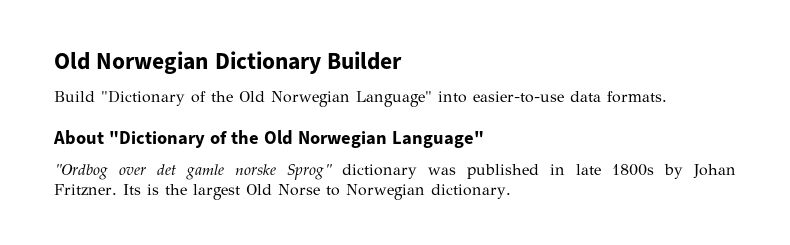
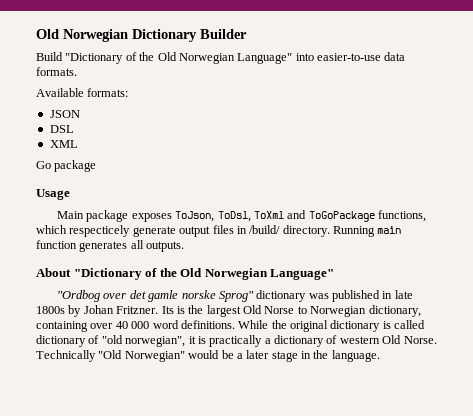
+ Available formats:
+ JSON
+ DSL
+ XML
+ Go package
+ Usage
+ Main package exposes ToJson, ToDsl, ToXml and ToGoPackage functions, which respecticely generate output files in /build/ directory. Running main function generates all outputs.
- Its is the largest Old Norse to Norwegian dictionary.
+ Its is the largest Old Norse to Norwegian dictionary, containing over 40 000 word definitions. While the original dictionary is called dictionary of "old norwegian", it is practically a dictionary of western Old Norse. Technically "Old Norwegian" would be a later stage in the language.

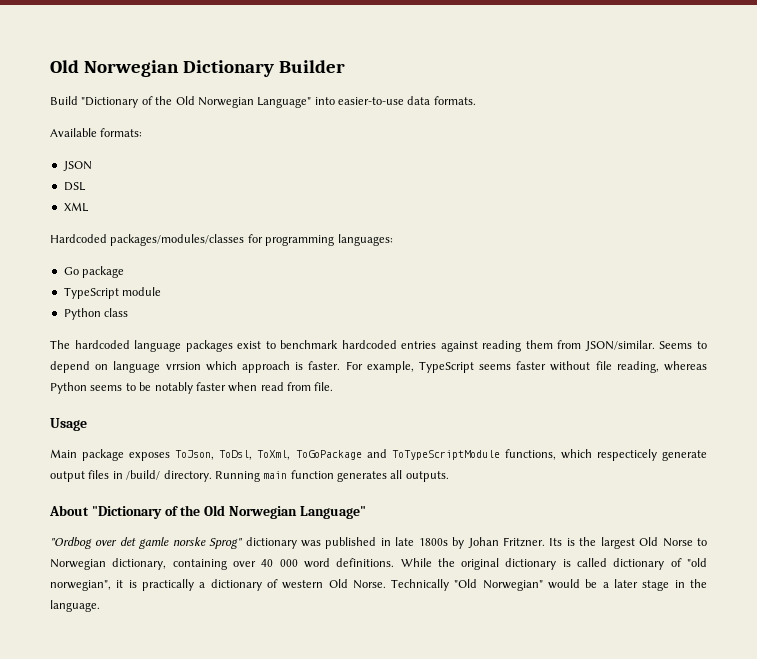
+ Hardcoded packages/modules/classes for programming languages:
  Go package
+ TypeScript module
+ Python class
+ The hardcoded language packages exist to benchmark hardcoded entries against reading them from JSON/similar. Seems to depend on language vrrsion which approach is faster. For example, TypeScript seems faster without file reading, whereas Python seems to be notably faster when read from file.
- Main package exposes ToJson, ToDsl, ToXml and ToGoPackage functions, which respecticely generate output files in /build/ directory.
+ Main package exposes ToJson, ToDsl, ToXml, ToGoPackage and ToTypeScriptModule functions, which respecticely generate output files in /build/ directory.

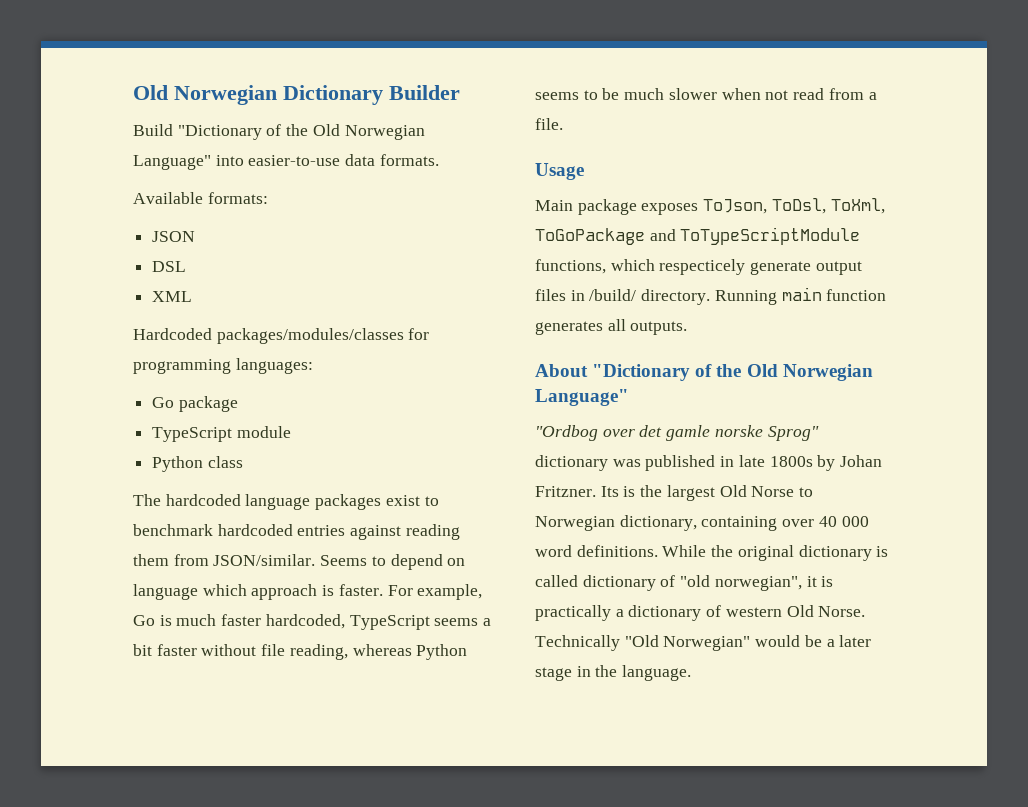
- Seems to depend on language vrrsion which approach is faster.
+ Seems to depend on language which approach is faster.
- For example, TypeScript seems faster without file reading, whereas Python seems to be notably faster when read from file.
+ For example, Go is much faster hardcoded, TypeScript seems a bit faster without file reading, whereas Python seems to be much slower when not read from a file.

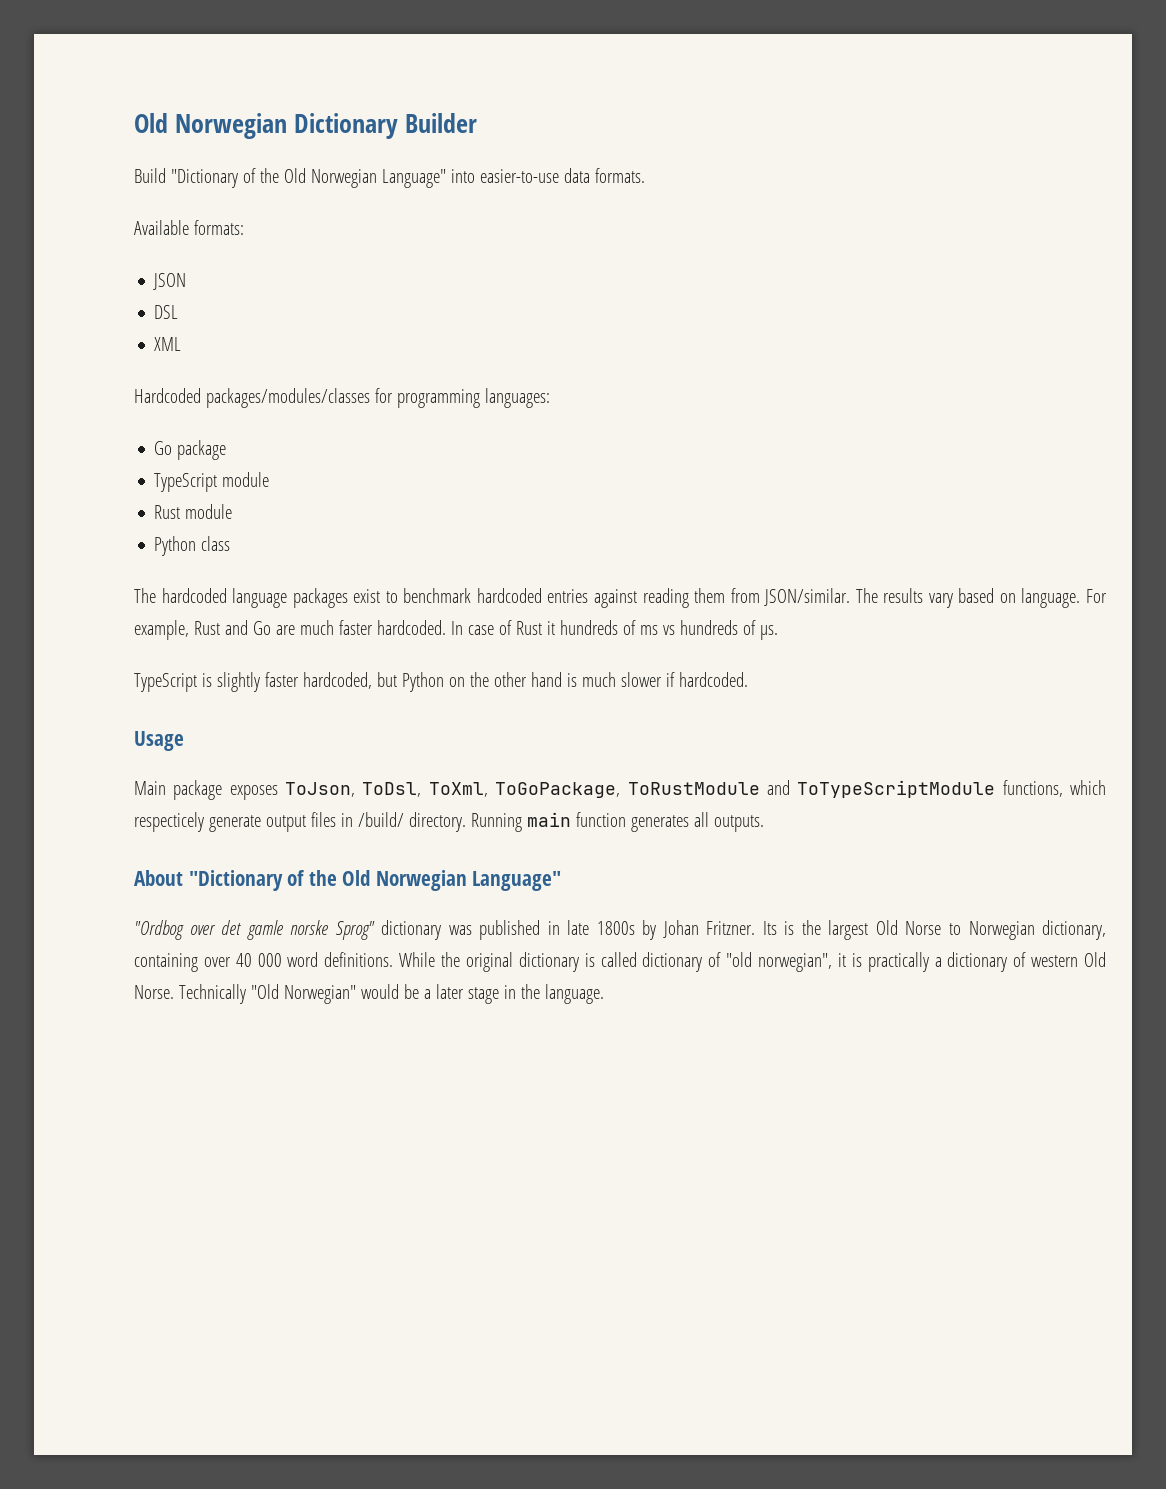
+ Rust module
- Seems to depend on language which approach is faster. For example, Go is much faster hardcoded, TypeScript seems a bit faster without file reading, whereas Python seems to be much slower when not read from a file.
+ The results vary based on language. For example, Rust and Go are much faster hardcoded. In case of Rust it hundreds of ms vs hundreds of µs.
+ TypeScript is slightly faster hardcoded, but Python on the other hand is much slower if hardcoded.
- Main package exposes ToJson, ToDsl, ToXml, ToGoPackage and ToTypeScriptModule functions, which respecticely generate output files in /build/ directory.
+ Main package exposes ToJson, ToDsl, ToXml, ToGoPackage, ToRustModule and ToTypeScriptModule functions, which respecticely generate output files in /build/ directory.

